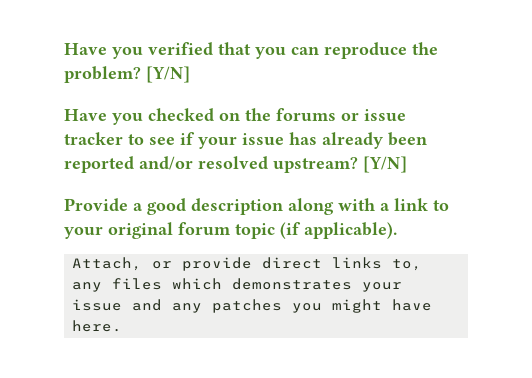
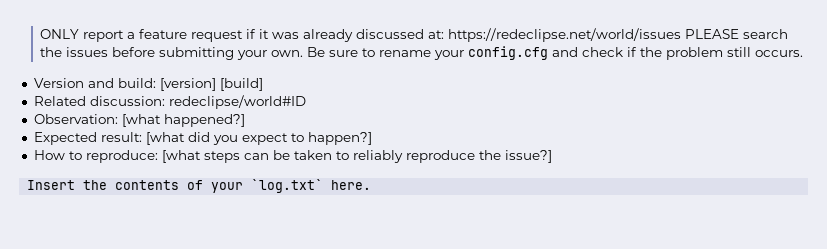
- Have you verified that you can reproduce the problem? [Y/N]
- Have you checked on the forums or issue tracker to see if your issue has already been reported and/or resolved upstream? [Y/N]
- Provide a good description along with a link to your original forum topic (if applicable).
- Attach, or provide direct links to, any files which demonstrates your issue and any patches you might have here.
+ ONLY report a feature request if it was already discussed at: https://redeclipse.net/world/issues PLEASE search the issues before submitting your own. Be sure to rename your config.cfg and check if the problem still occurs.
+ Version and build: [version] [build]
+ Related discussion: redeclipse/world#ID
+ Observation: [what happened?]
+ Expected result: [what did you expect to happen?]
+ How to reproduce: [what steps can be taken to reliably reproduce the issue?]
+ Insert the contents of your `log.txt` here.

